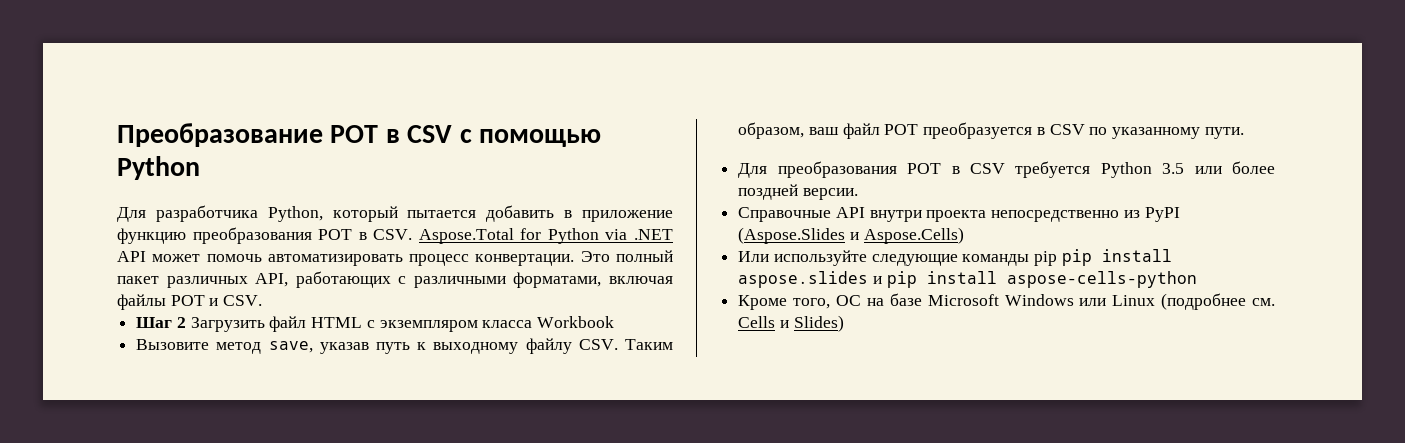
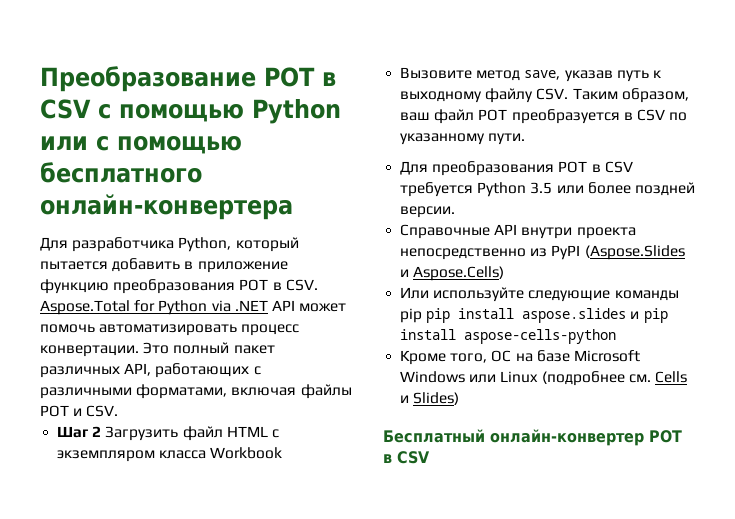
- Преобразование POT в CSV с помощью Python
+ Преобразование POT в CSV с помощью Python или с помощью бесплатного онлайн-конвертера
+ Бесплатный онлайн-конвертер POT в CSV

